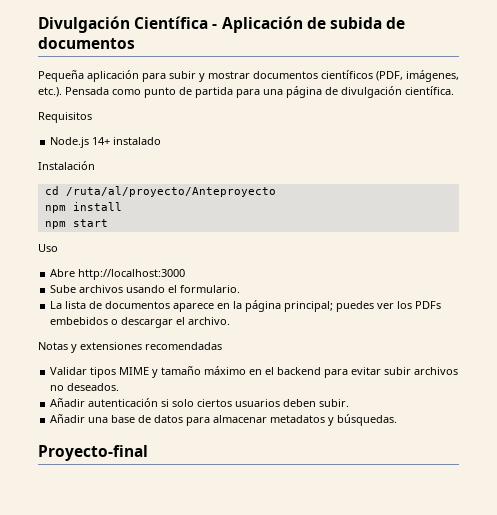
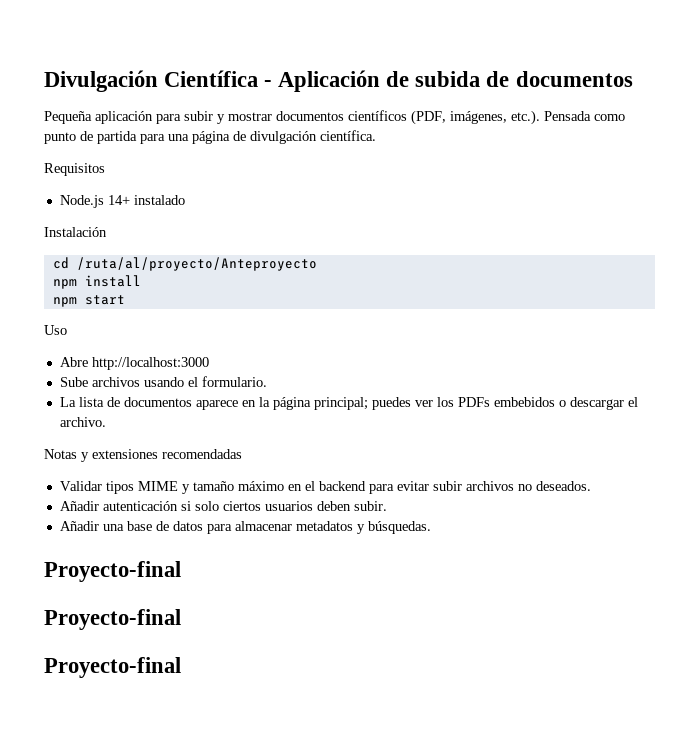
  Añadir una base de datos para almacenar metadatos y búsquedas.
+ Proyecto-final
+ Proyecto-final

